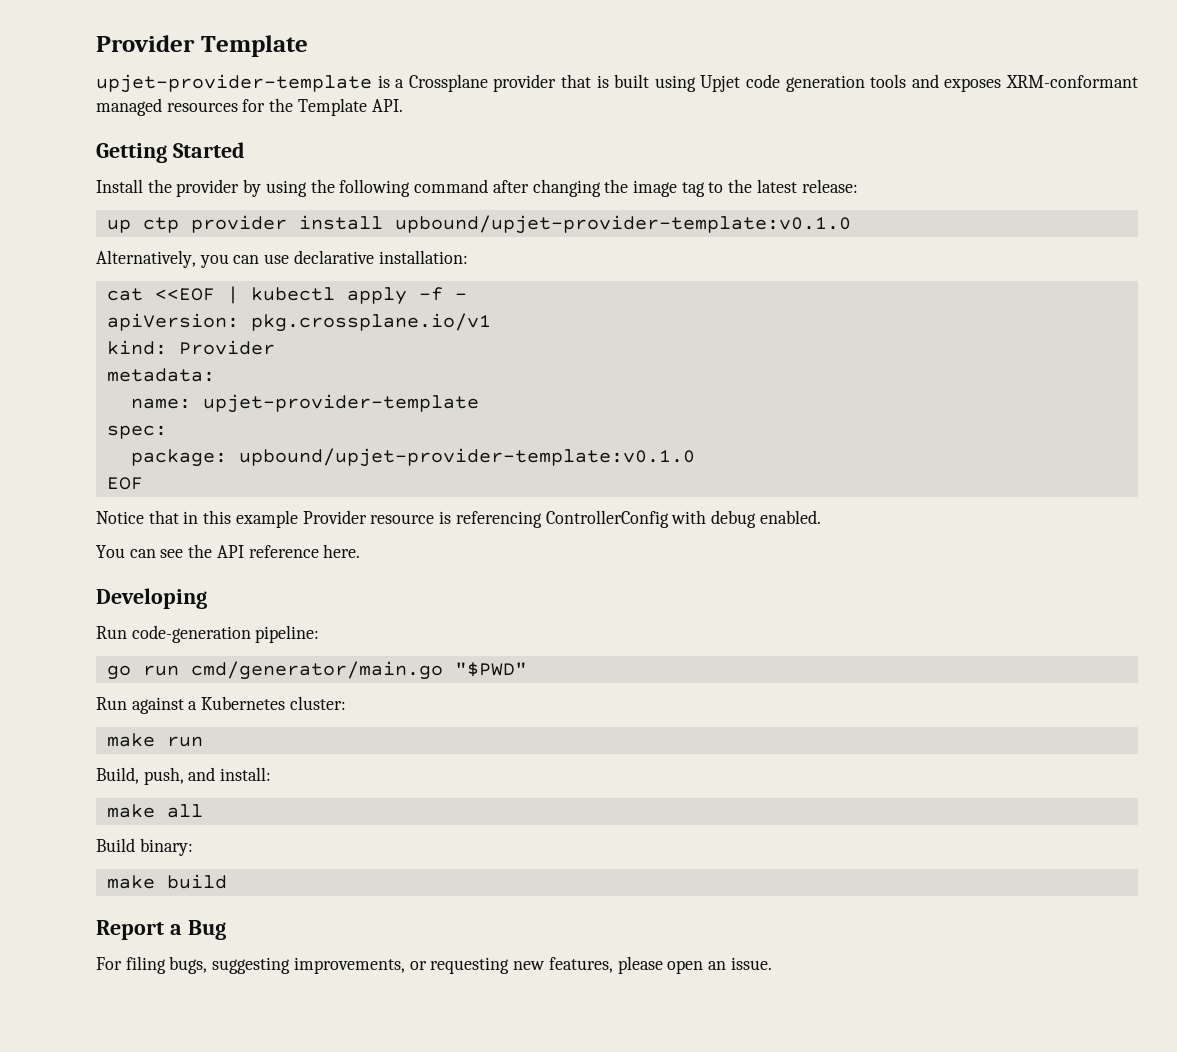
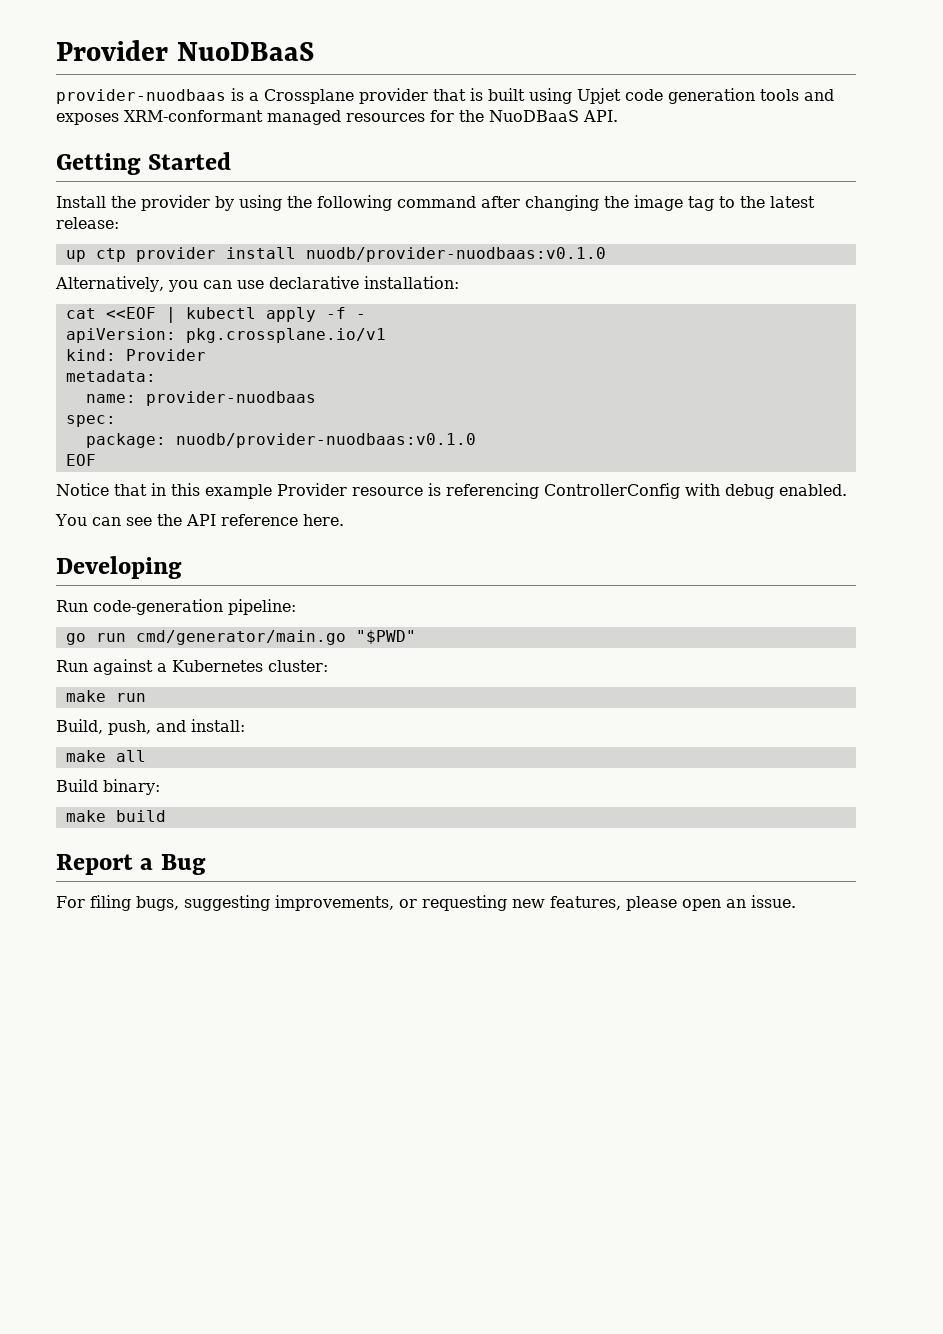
- Provider Template
- upjet-provider-template is a Crossplane provider that is built using Upjet code generation tools and exposes XRM-conformant managed resources for the Template API.
+ Provider NuoDBaaS
+ provider-nuodbaas is a Crossplane provider that is built using Upjet code generation tools and exposes XRM-conformant managed resources for the NuoDBaaS API.
- up ctp provider install upbound/upjet-provider-template:v0.1.0
+ up ctp provider install nuodb/provider-nuodbaas:v0.1.0
- name: upjet-provider-template
+ name: provider-nuodbaas
- package: upbound/upjet-provider-template:v0.1.0
+ package: nuodb/provider-nuodbaas:v0.1.0

